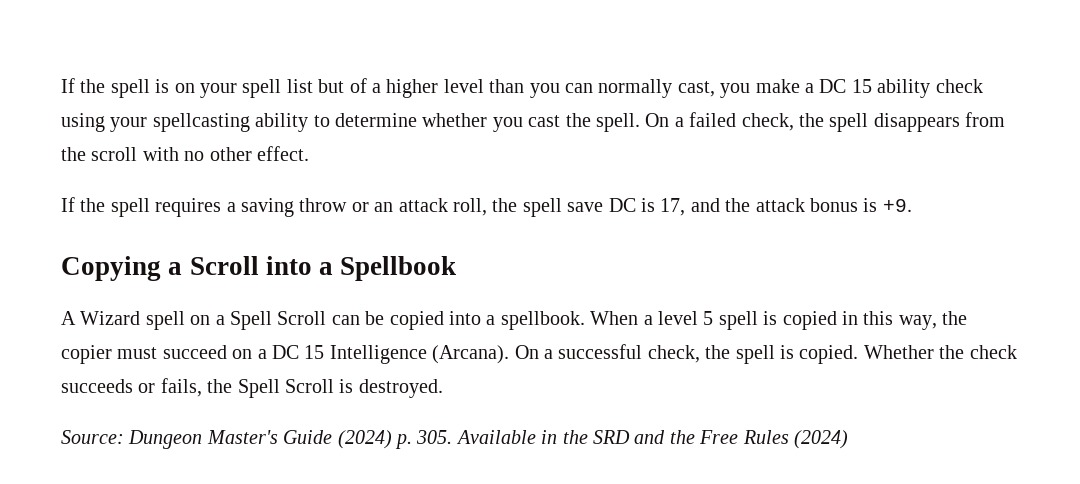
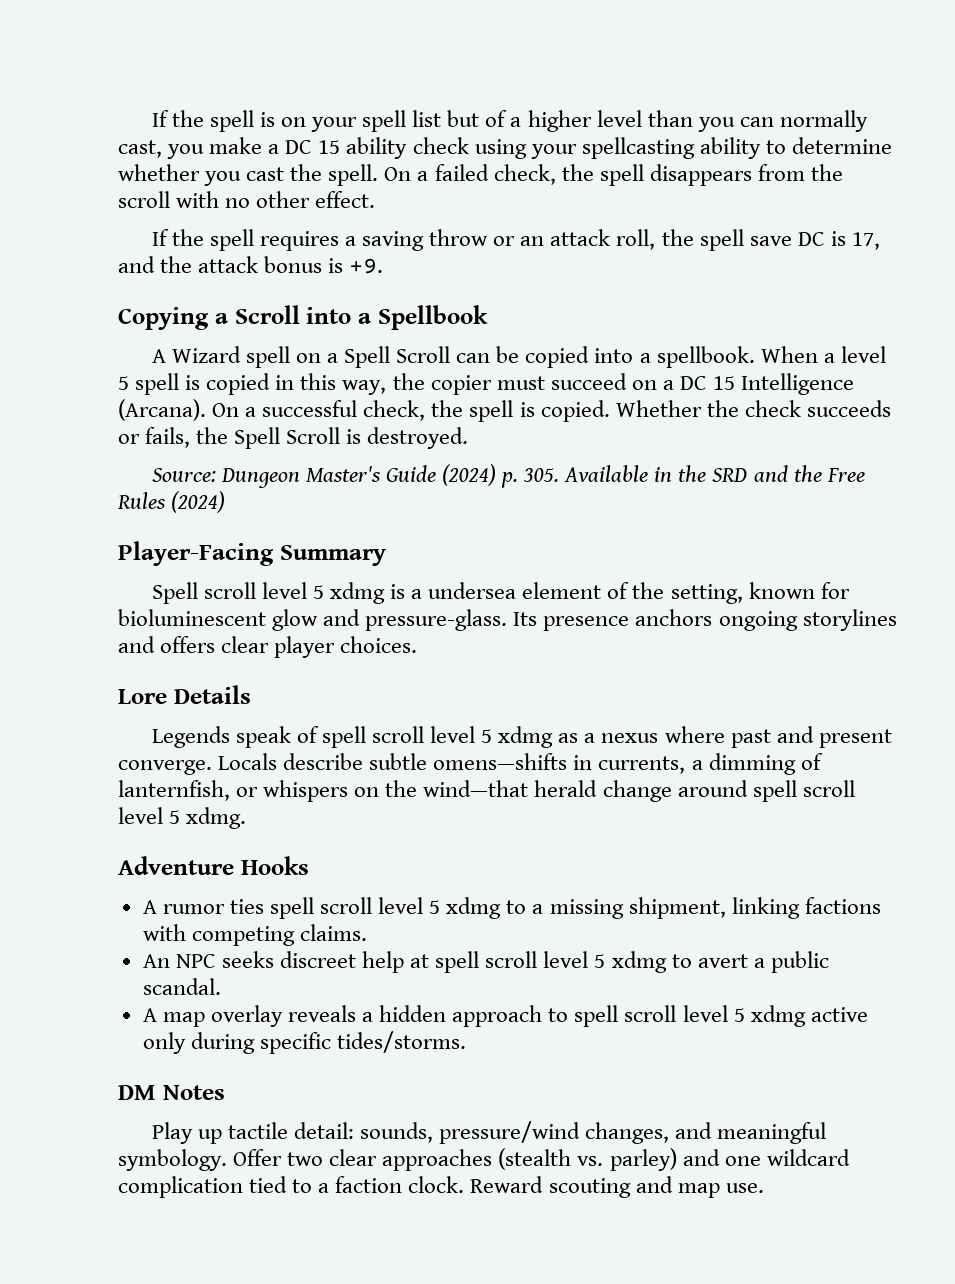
+ Player-Facing Summary
+ Spell scroll level 5 xdmg is a undersea element of the setting, known for bioluminescent glow and pressure-glass. Its presence anchors ongoing storylines and offers clear player choices.
+ Lore Details
+ Legends speak of spell scroll level 5 xdmg as a nexus where past and present converge. Locals describe subtle omens—shifts in currents, a dimming of lanternfish, or whispers on the wind—that herald change around spell scroll level 5 xdmg.
+ Adventure Hooks
+ A rumor ties spell scroll level 5 xdmg to a missing shipment, linking factions with competing claims.
+ An NPC seeks discreet help at spell scroll level 5 xdmg to avert a public scandal.
+ A map overlay reveals a hidden approach to spell scroll level 5 xdmg active only during specific tides/storms.
+ DM Notes
+ Play up tactile detail: sounds, pressure/wind changes, and meaningful symbology. Offer two clear approaches (stealth vs. parley) and one wildcard complication tied to a faction clock. Reward scouting and map use.

